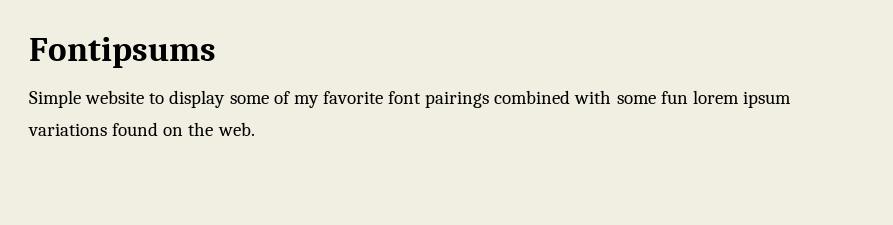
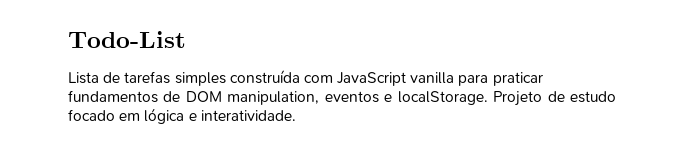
- Fontipsums
- Simple website to display some of my favorite font pairings combined with some fun lorem ipsum variations found on the web.
+ Todo-List
+ Lista de tarefas simples construída com JavaScript vanilla para praticar fundamentos de DOM manipulation, eventos e localStorage. Projeto de estudo focado em lógica e interatividade.

